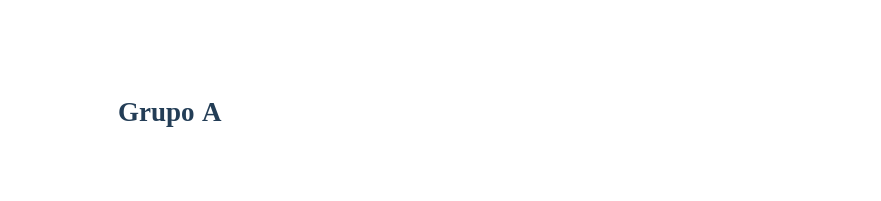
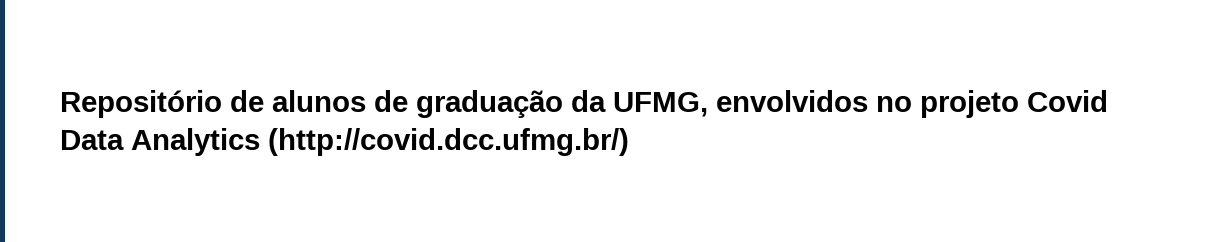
- Grupo A
+ Repositório de alunos de graduação da UFMG, envolvidos no projeto Covid Data Analytics (http://covid.dcc.ufmg.br/)

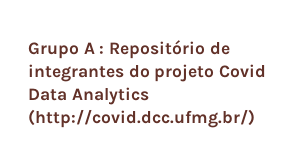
- Repositório de alunos de graduação da UFMG, envolvidos no projeto Covid Data Analytics (http://covid.dcc.ufmg.br/)
+ Grupo A : Repositório de integrantes do projeto Covid Data Analytics (http://covid.dcc.ufmg.br/)

